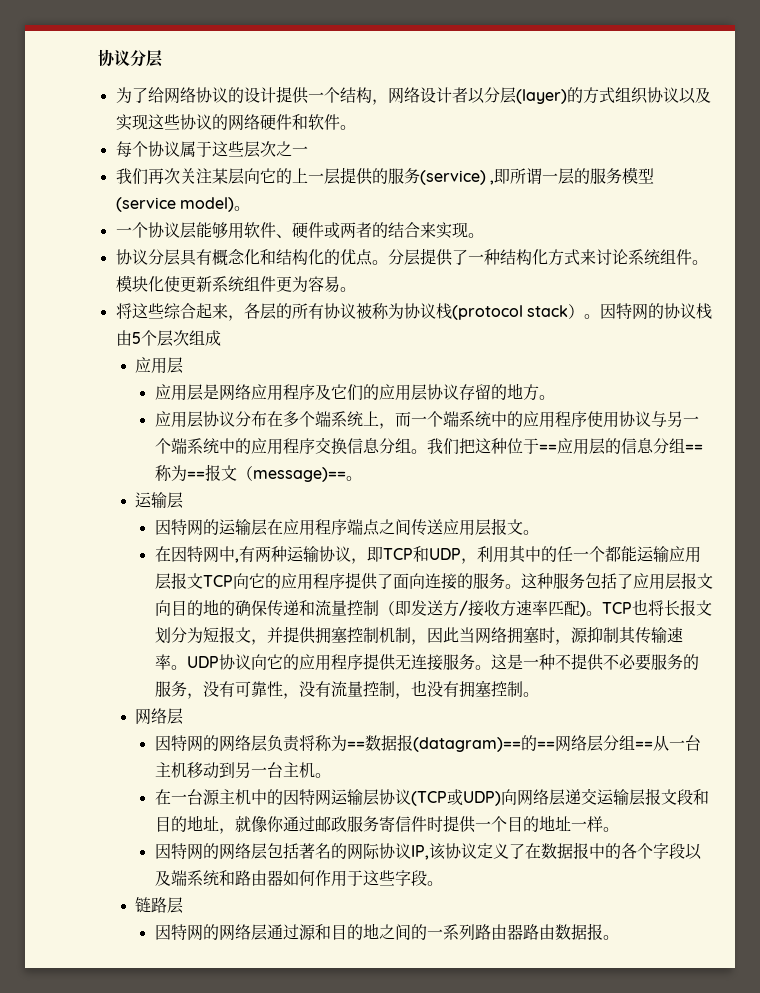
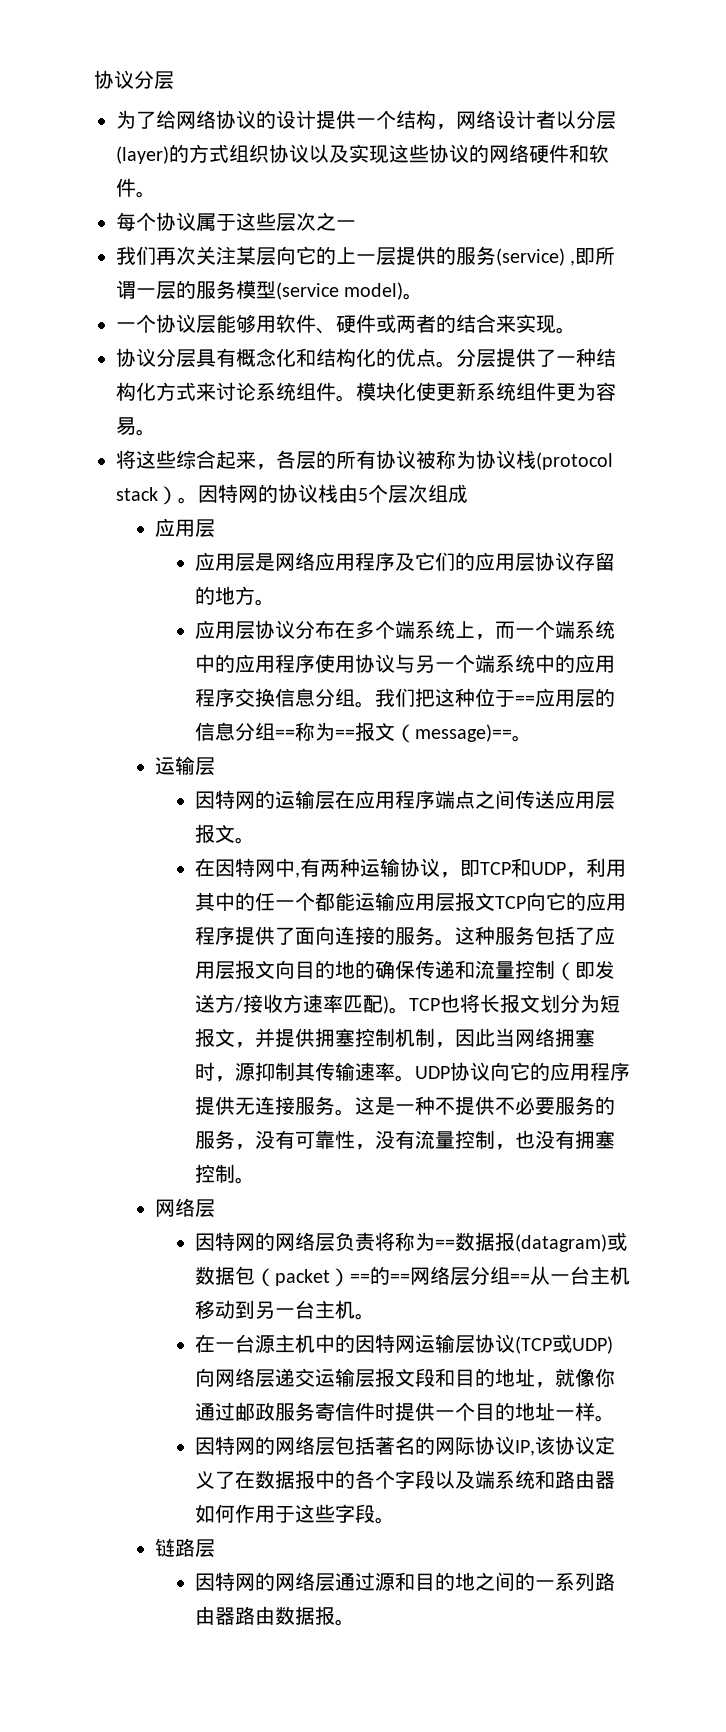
- 因特网的网络层负责将称为==数据报(datagram)==的==网络层分组==从一台主机移动到另一台主机。
+ 因特网的网络层负责将称为==数据报(datagram)或数据包（packet）==的==网络层分组==从一台主机移动到另一台主机。

